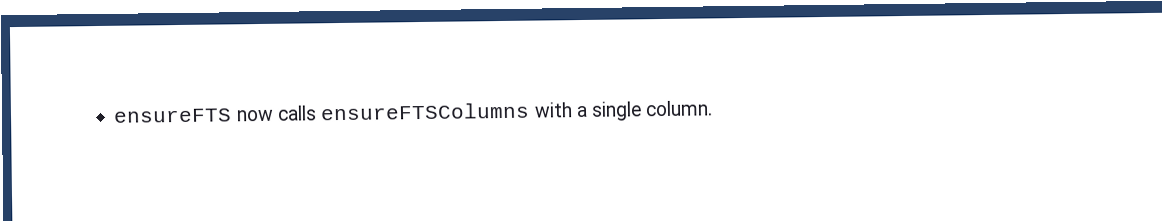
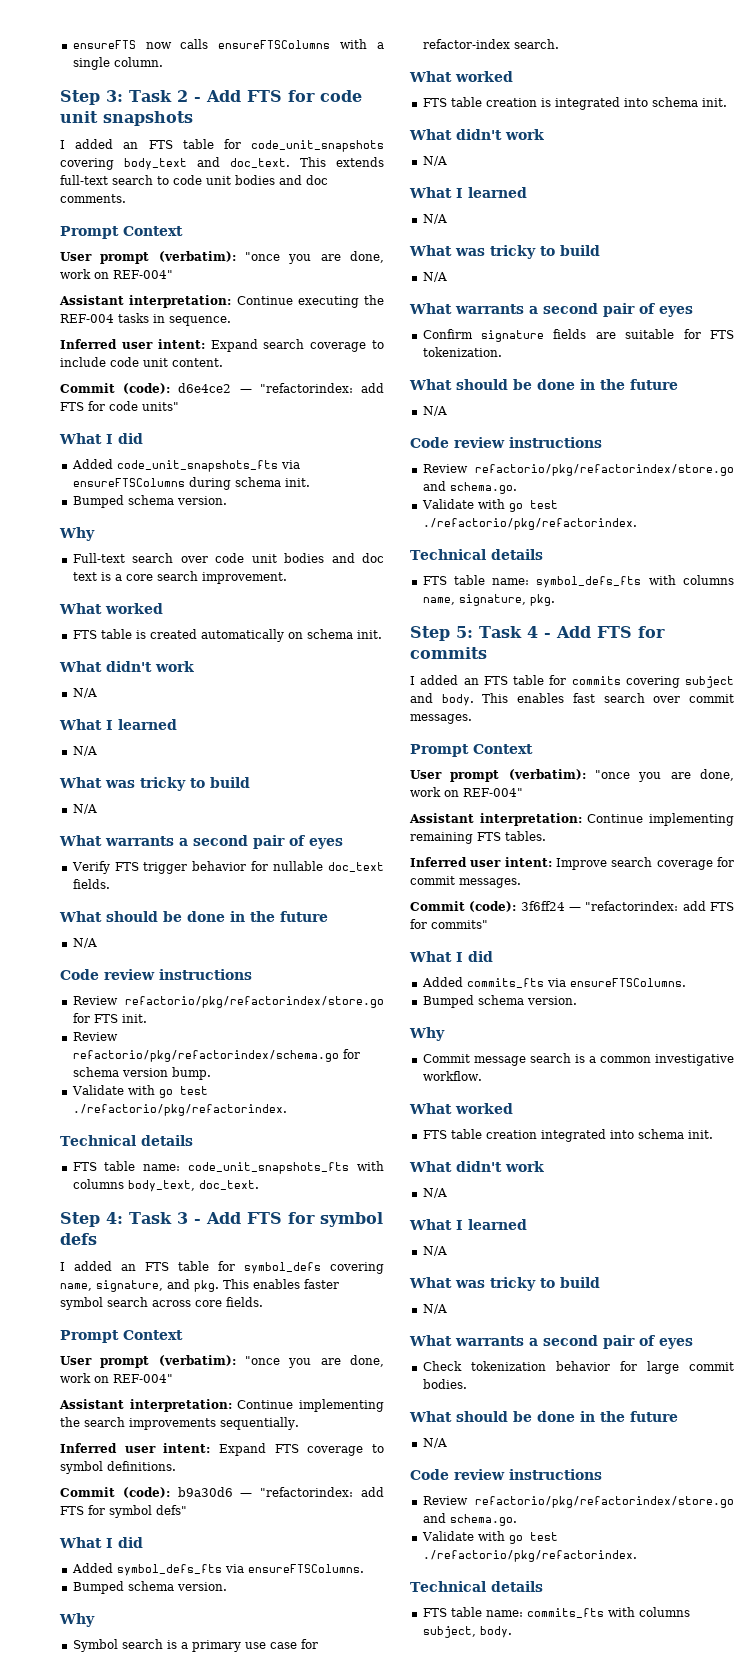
+ Step 3: Task 2 - Add FTS for code unit snapshots
+ I added an FTS table for code_unit_snapshots covering body_text and doc_text. This extends full-text search to code unit bodies and doc comments.
+ Prompt Context
+ User prompt (verbatim): "once you are done, work on REF-004"
+ Assistant interpretation: Continue executing the REF-004 tasks in sequence.
+ Inferred user intent: Expand search coverage to include code unit content.
+ Commit (code): d6e4ce2 — "refactorindex: add FTS for code units"
+ What I did
+ Added code_unit_snapshots_fts via ensureFTSColumns during schema init.
+ Bumped schema version.
+ Why
+ Full-text search over code unit bodies and doc text is a core search improvement.
+ What worked
+ FTS table is created automatically on schema init.
+ What didn't work
+ N/A
+ What I learned
+ N/A
+ What was tricky to build
+ N/A
+ What warrants a second pair of eyes
+ Verify FTS trigger behavior for nullable doc_text fields.
+ What should be done in the future
+ N/A
+ Code review instructions
+ Review refactorio/pkg/refactorindex/store.go for FTS init.
+ Review refactorio/pkg/refactorindex/schema.go for schema version bump.
+ Validate with go test ./refactorio/pkg/refactorindex.
+ Technical details
+ FTS table name: code_unit_snapshots_fts with columns body_text, doc_text.
+ Step 4: Task 3 - Add FTS for symbol defs
+ I added an FTS table for symbol_defs covering name, signature, and pkg. This enables faster symbol search across core fields.
+ Prompt Context
+ User prompt (verbatim): "once you are done, work on REF-004"
+ Assistant interpretation: Continue implementing the search improvements sequentially.
+ Inferred user intent: Expand FTS coverage to symbol definitions.
+ Commit (code): b9a30d6 — "refactorindex: add FTS for symbol defs"
+ What I did
+ Added symbol_defs_fts via ensureFTSColumns.
+ Bumped schema version.
+ Why
+ Symbol search is a primary use case for refactor-index search.
+ What worked
+ FTS table creation is integrated into schema init.
+ What didn't work
+ N/A
+ What I learned
+ N/A
+ What was tricky to build
+ N/A
+ What warrants a second pair of eyes
+ Confirm signature fields are suitable for FTS tokenization.
+ What should be done in the future
+ N/A
+ Code review instructions
+ Review refactorio/pkg/refactorindex/store.go and schema.go.
+ Validate with go test ./refactorio/pkg/refactorindex.
+ Technical details
+ FTS table name: symbol_defs_fts with columns name, signature, pkg.
+ Step 5: Task 4 - Add FTS for commits
+ I added an FTS table for commits covering subject and body. This enables fast search over commit messages.
+ Prompt Context
+ User prompt (verbatim): "once you are done, work on REF-004"
+ Assistant interpretation: Continue implementing remaining FTS tables.
+ Inferred user intent: Improve search coverage for commit messages.
+ Commit (code): 3f6ff24 — "refactorindex: add FTS for commits"
+ What I did
+ Added commits_fts via ensureFTSColumns.
+ Bumped schema version.
+ Why
+ Commit message search is a common investigative workflow.
+ What worked
+ FTS table creation integrated into schema init.
+ What didn't work
+ N/A
+ What I learned
+ N/A
+ What was tricky to build
+ N/A
+ What warrants a second pair of eyes
+ Check tokenization behavior for large commit bodies.
+ What should be done in the future
+ N/A
+ Code review instructions
+ Review refactorio/pkg/refactorindex/store.go and schema.go.
+ Validate with go test ./refactorio/pkg/refactorindex.
+ Technical details
+ FTS table name: commits_fts with columns subject, body.

